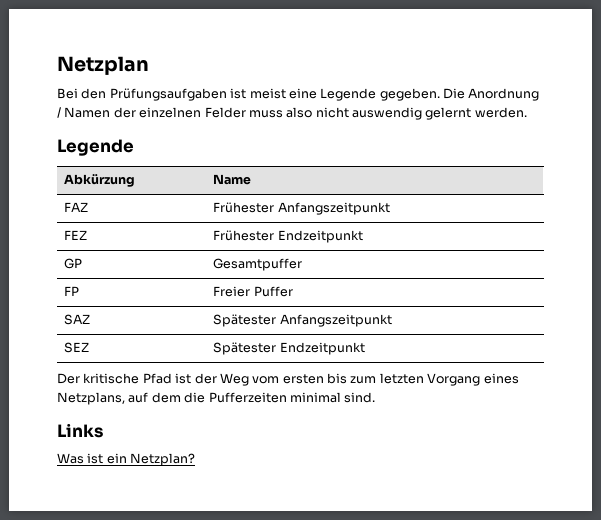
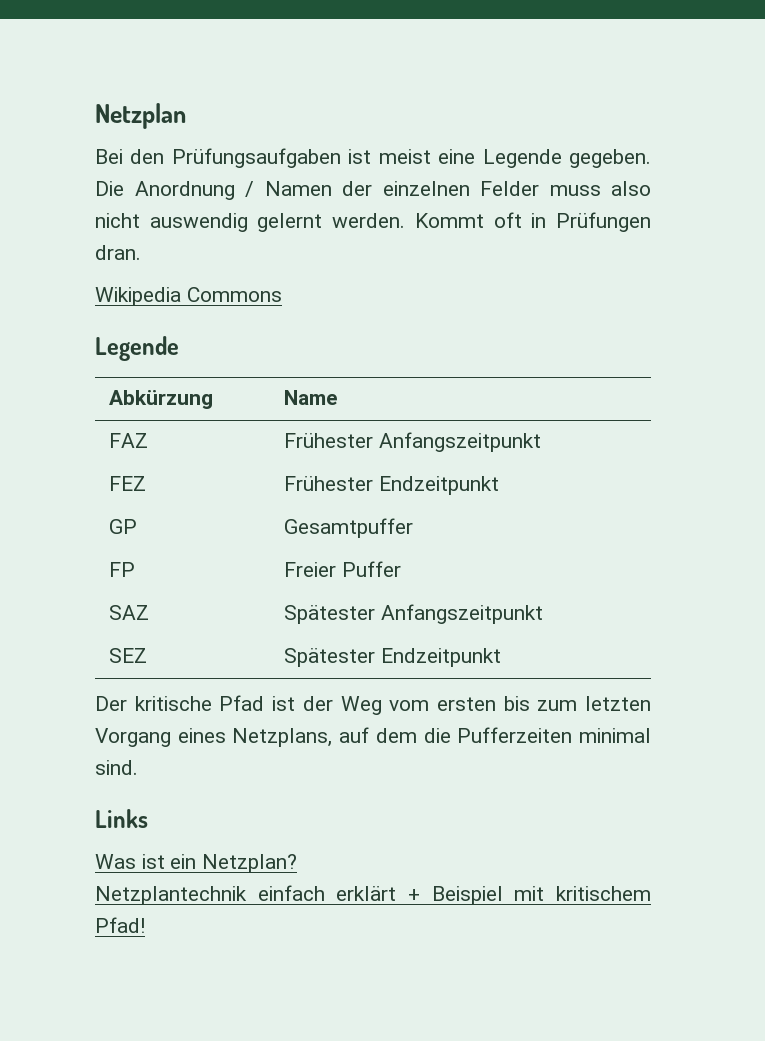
+ Kommt oft in Prüfungen dran.
+ Wikipedia Commons
+ Netzplantechnik einfach erklärt + Beispiel mit kritischem Pfad!

